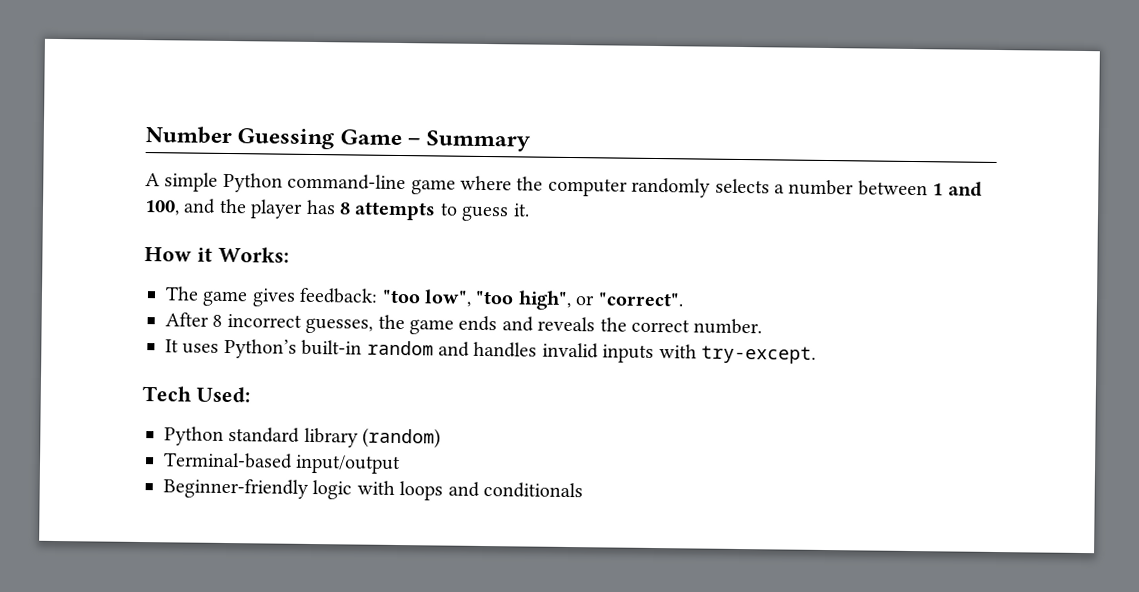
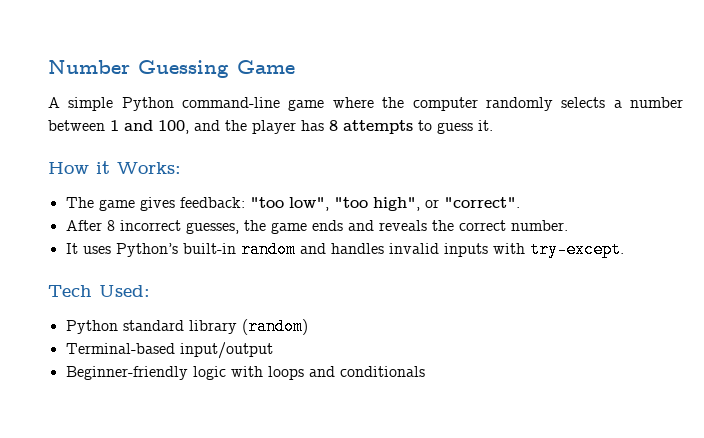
- Number Guessing Game – Summary
+ Number Guessing Game

